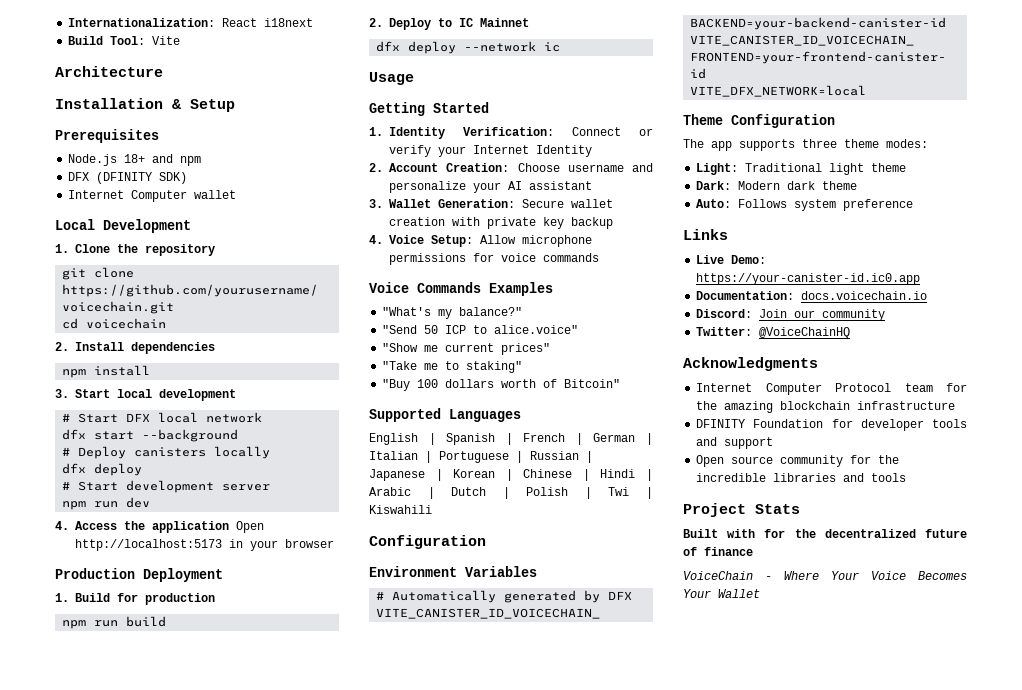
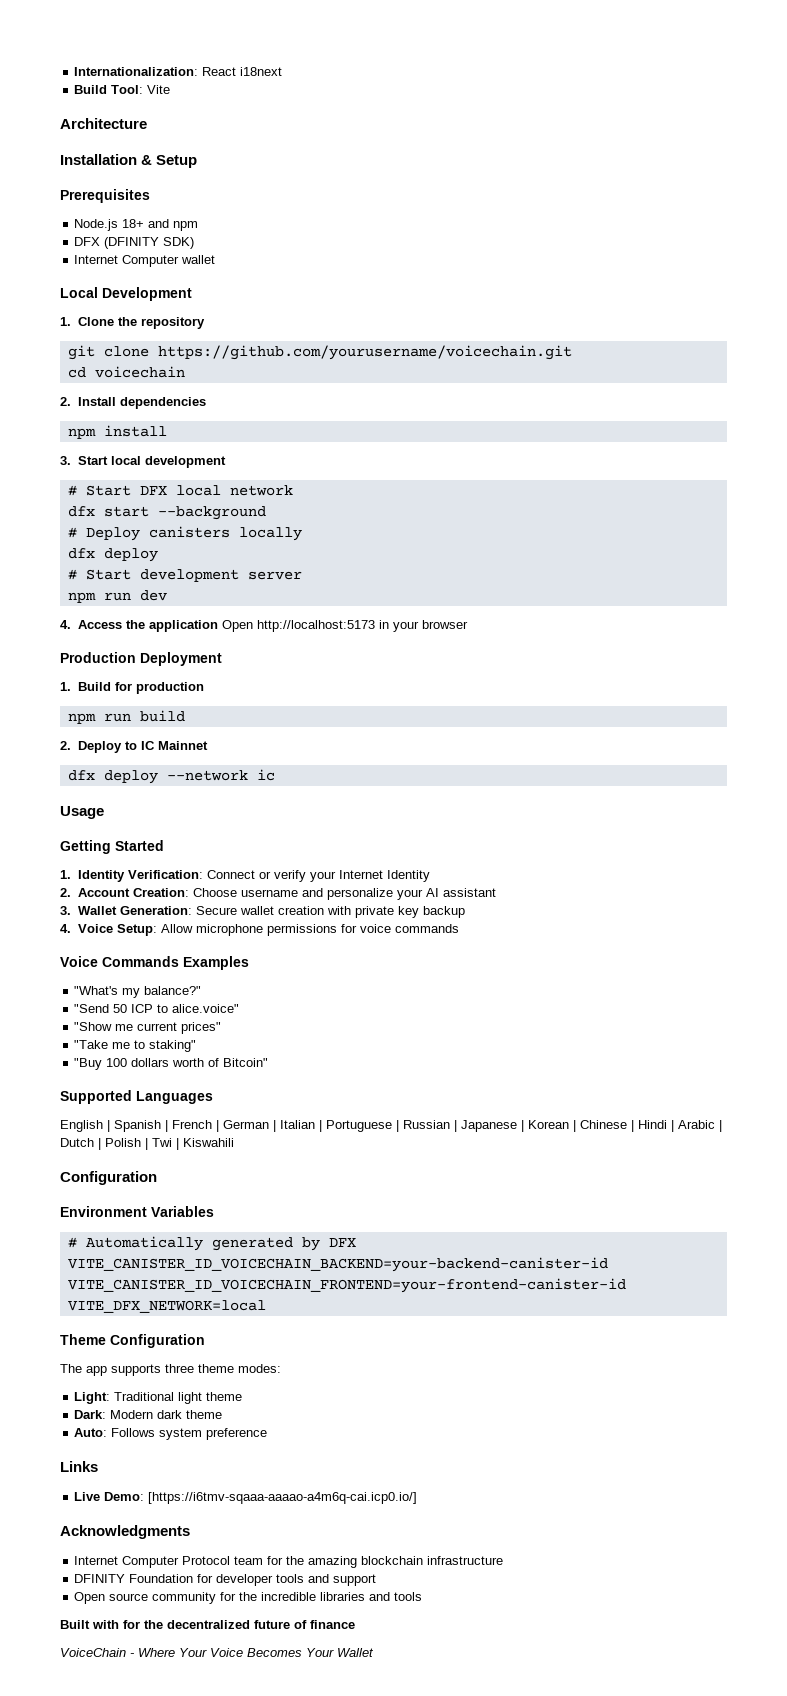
- Live Demo: https://your-canister-id.ic0.app
- Documentation: docs.voicechain.io
- Discord: Join our community
- Twitter: @VoiceChainHQ
+ Live Demo: [https://i6tmv-sqaaa-aaaao-a4m6q-cai.icp0.io/]
- Project Stats

